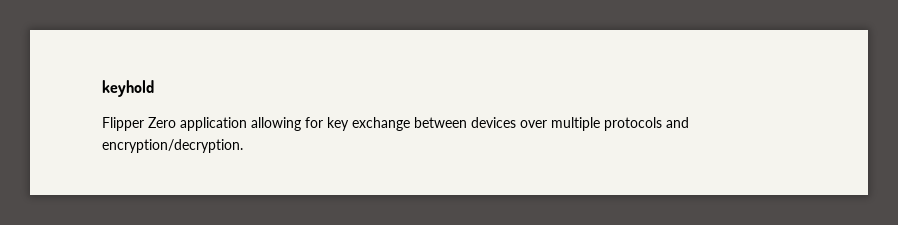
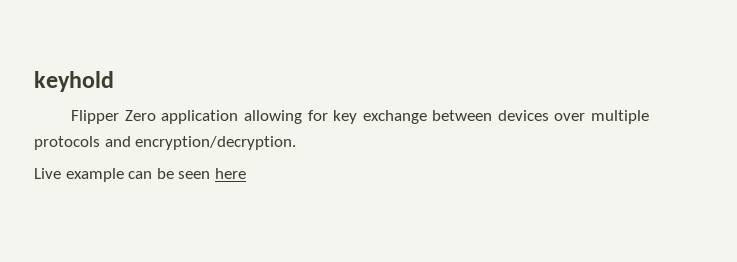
+ Live example can be seen here

